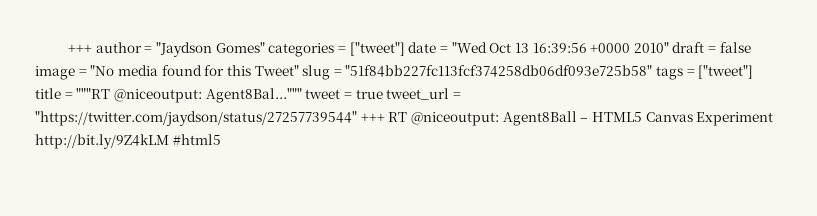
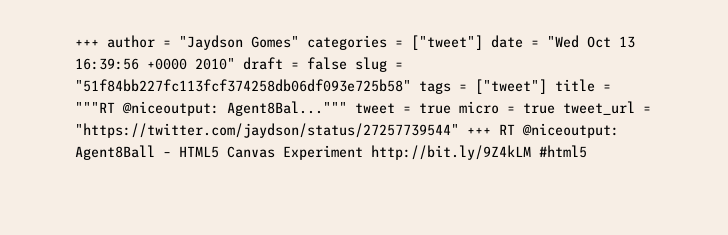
- +++ author = "Jaydson Gomes" categories = ["tweet"] date = "Wed Oct 13 16:39:56 +0000 2010" draft = false image = "No media found for this Tweet" slug = "51f84bb227fc113fcf374258db06df093e725b58" tags = ["tweet"] title = """RT @niceoutput: Agent8Bal...""" tweet = true tweet_url = "https://twitter.com/jaydson/status/27257739544" +++ RT @niceoutput: Agent8Ball – HTML5 Canvas Experiment http://bit.ly/9Z4kLM #html5
+ +++ author = "Jaydson Gomes" categories = ["tweet"] date = "Wed Oct 13 16:39:56 +0000 2010" draft = false slug = "51f84bb227fc113fcf374258db06df093e725b58" tags = ["tweet"] title = """RT @niceoutput: Agent8Bal...""" tweet = true micro = true tweet_url = "https://twitter.com/jaydson/status/27257739544" +++ RT @niceoutput: Agent8Ball – HTML5 Canvas Experiment http://bit.ly/9Z4kLM #html5

